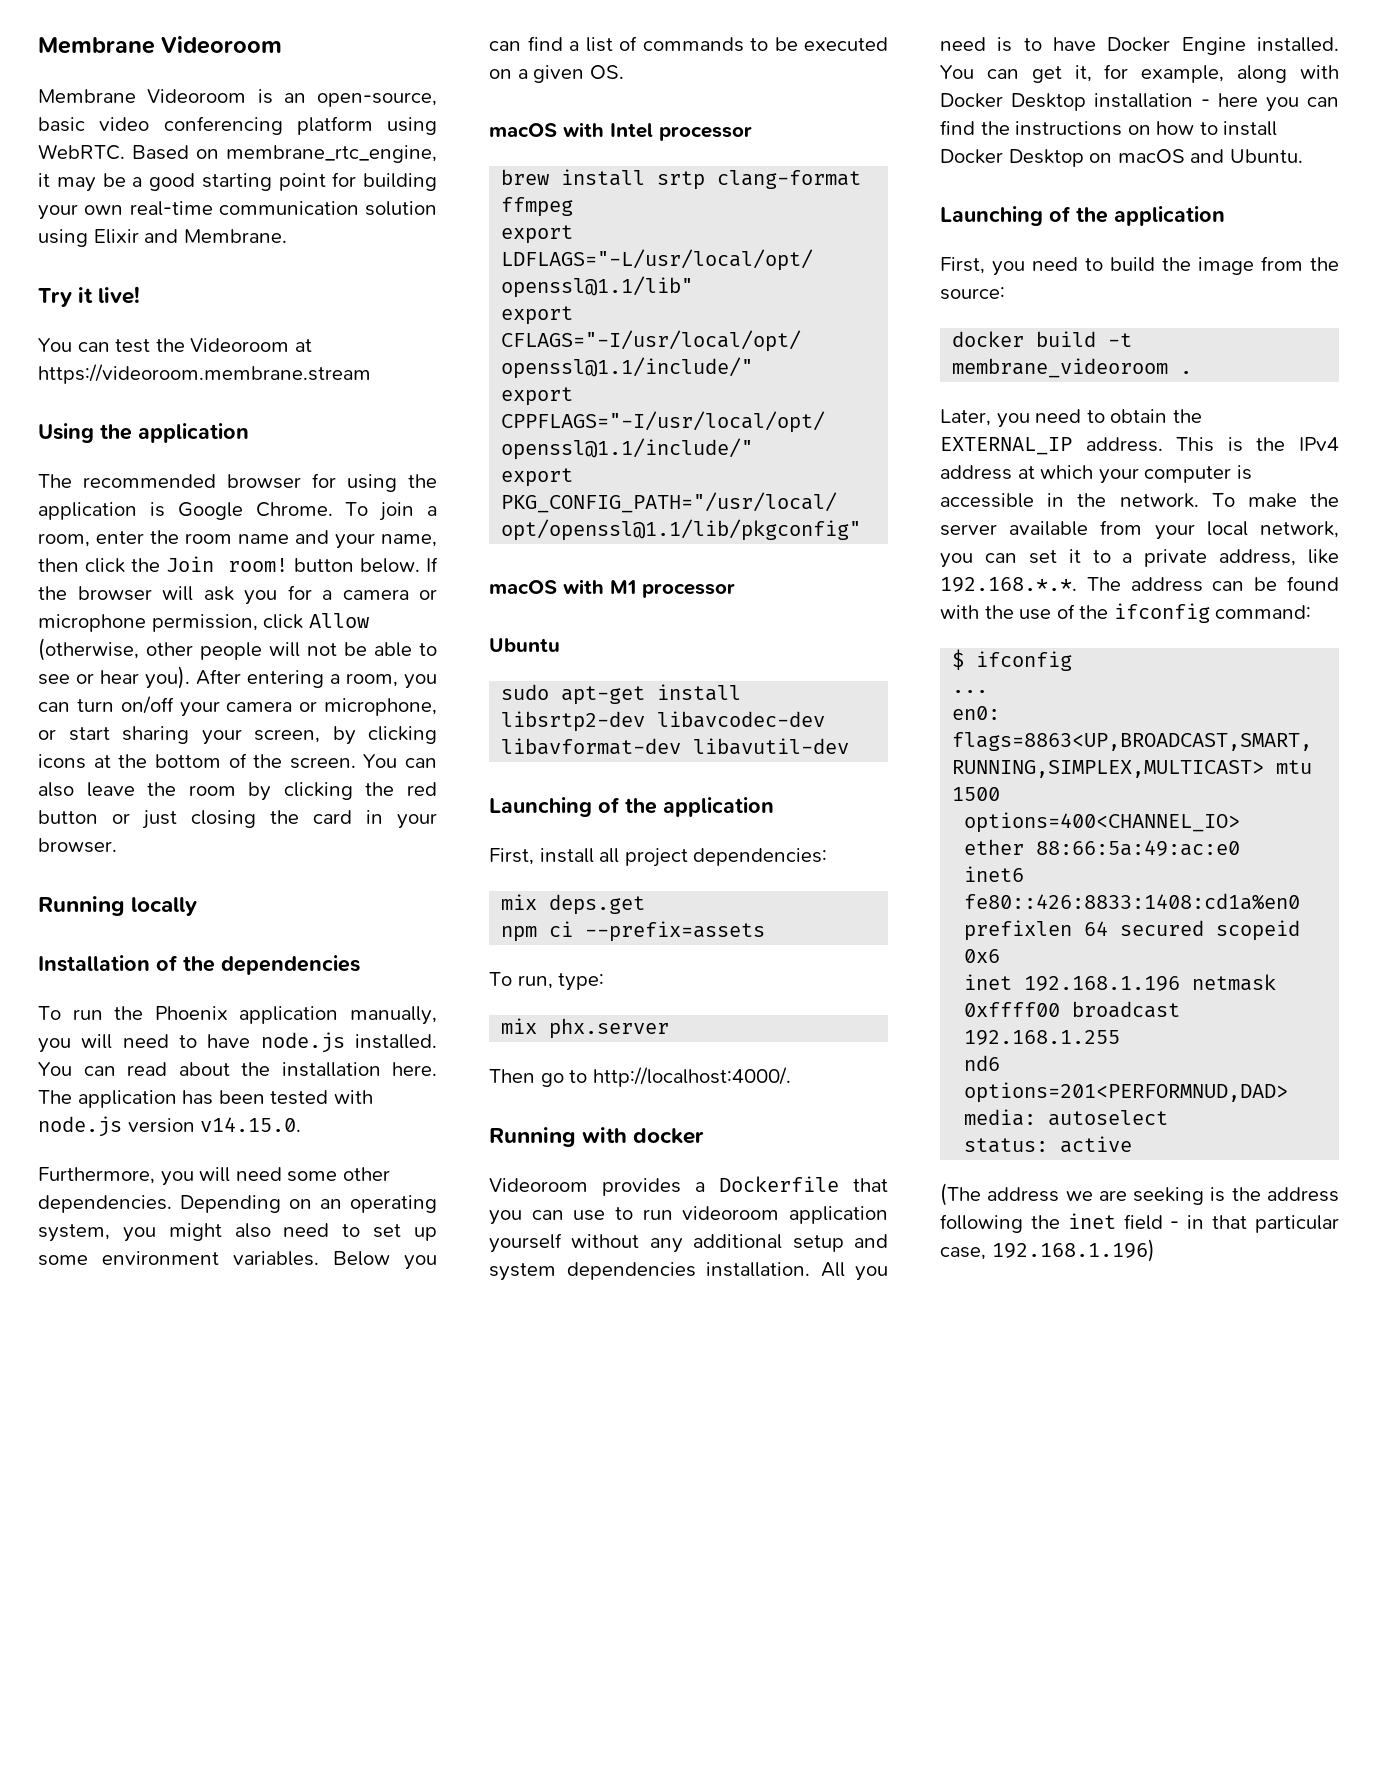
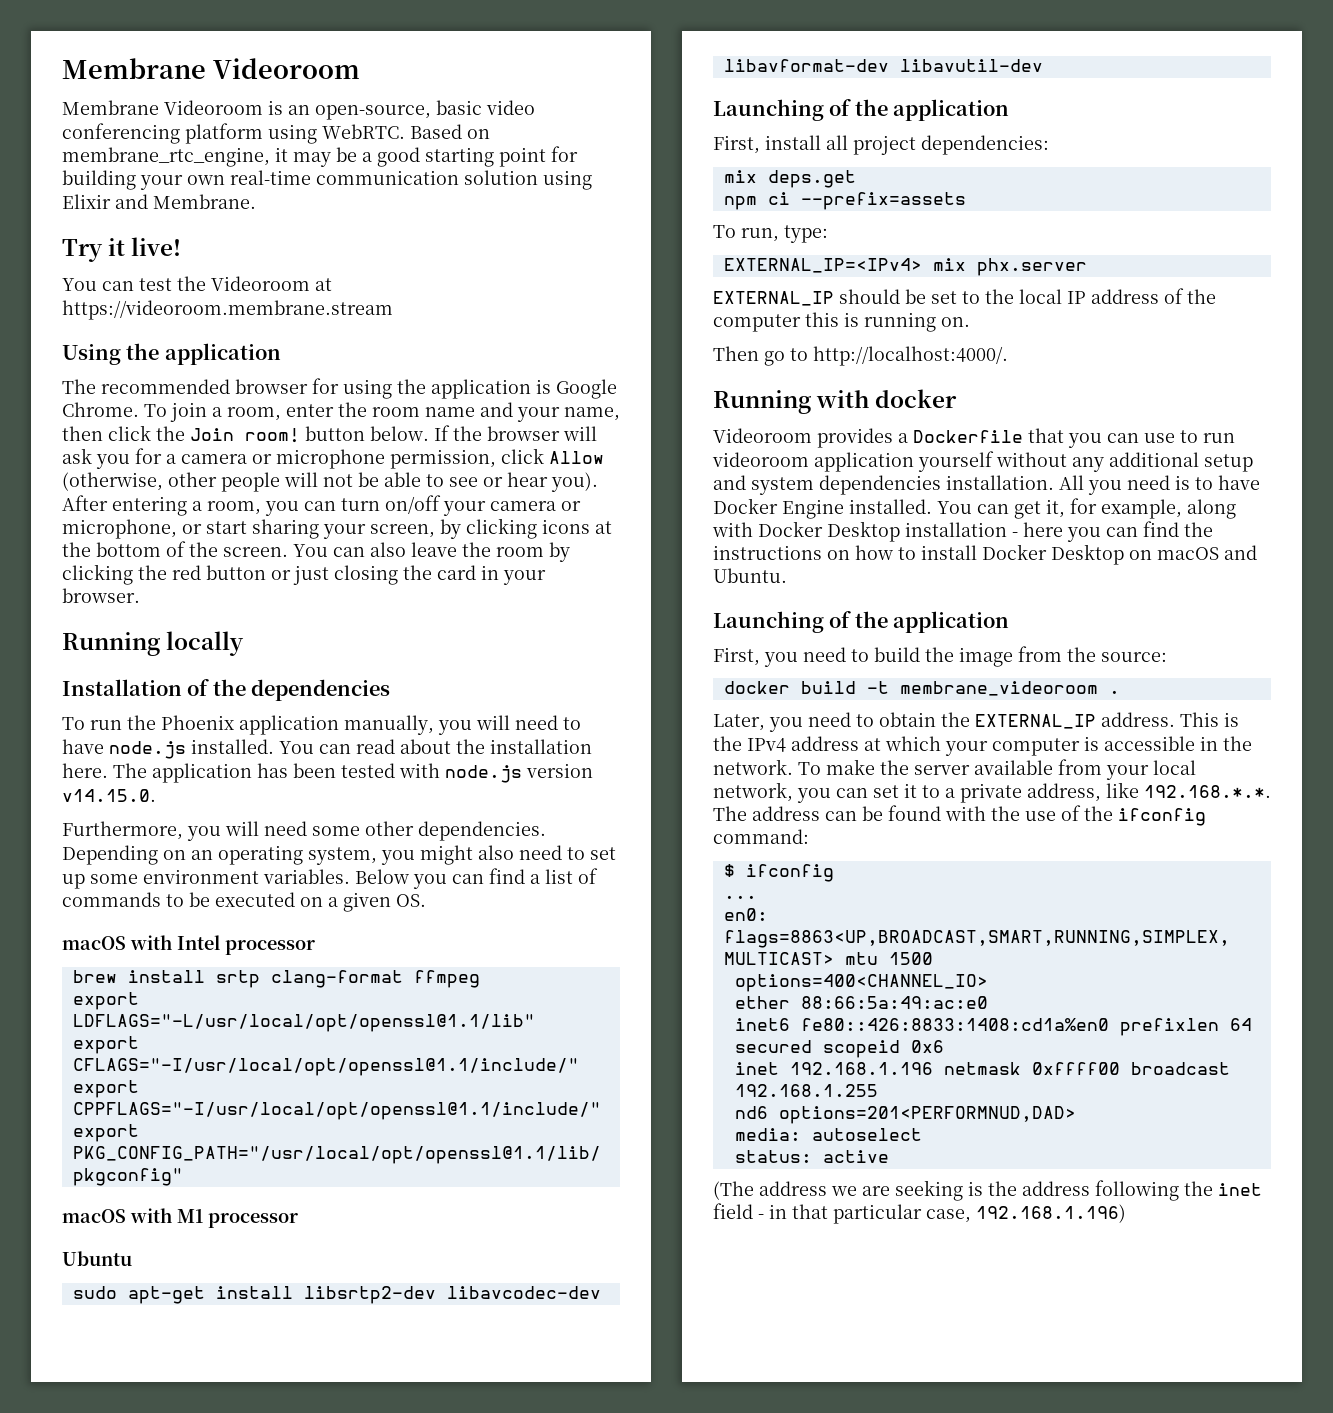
- mix phx.server
+ EXTERNAL_IP=<IPv4> mix phx.server
+ EXTERNAL_IP should be set to the local IP address of the computer this is running on.

